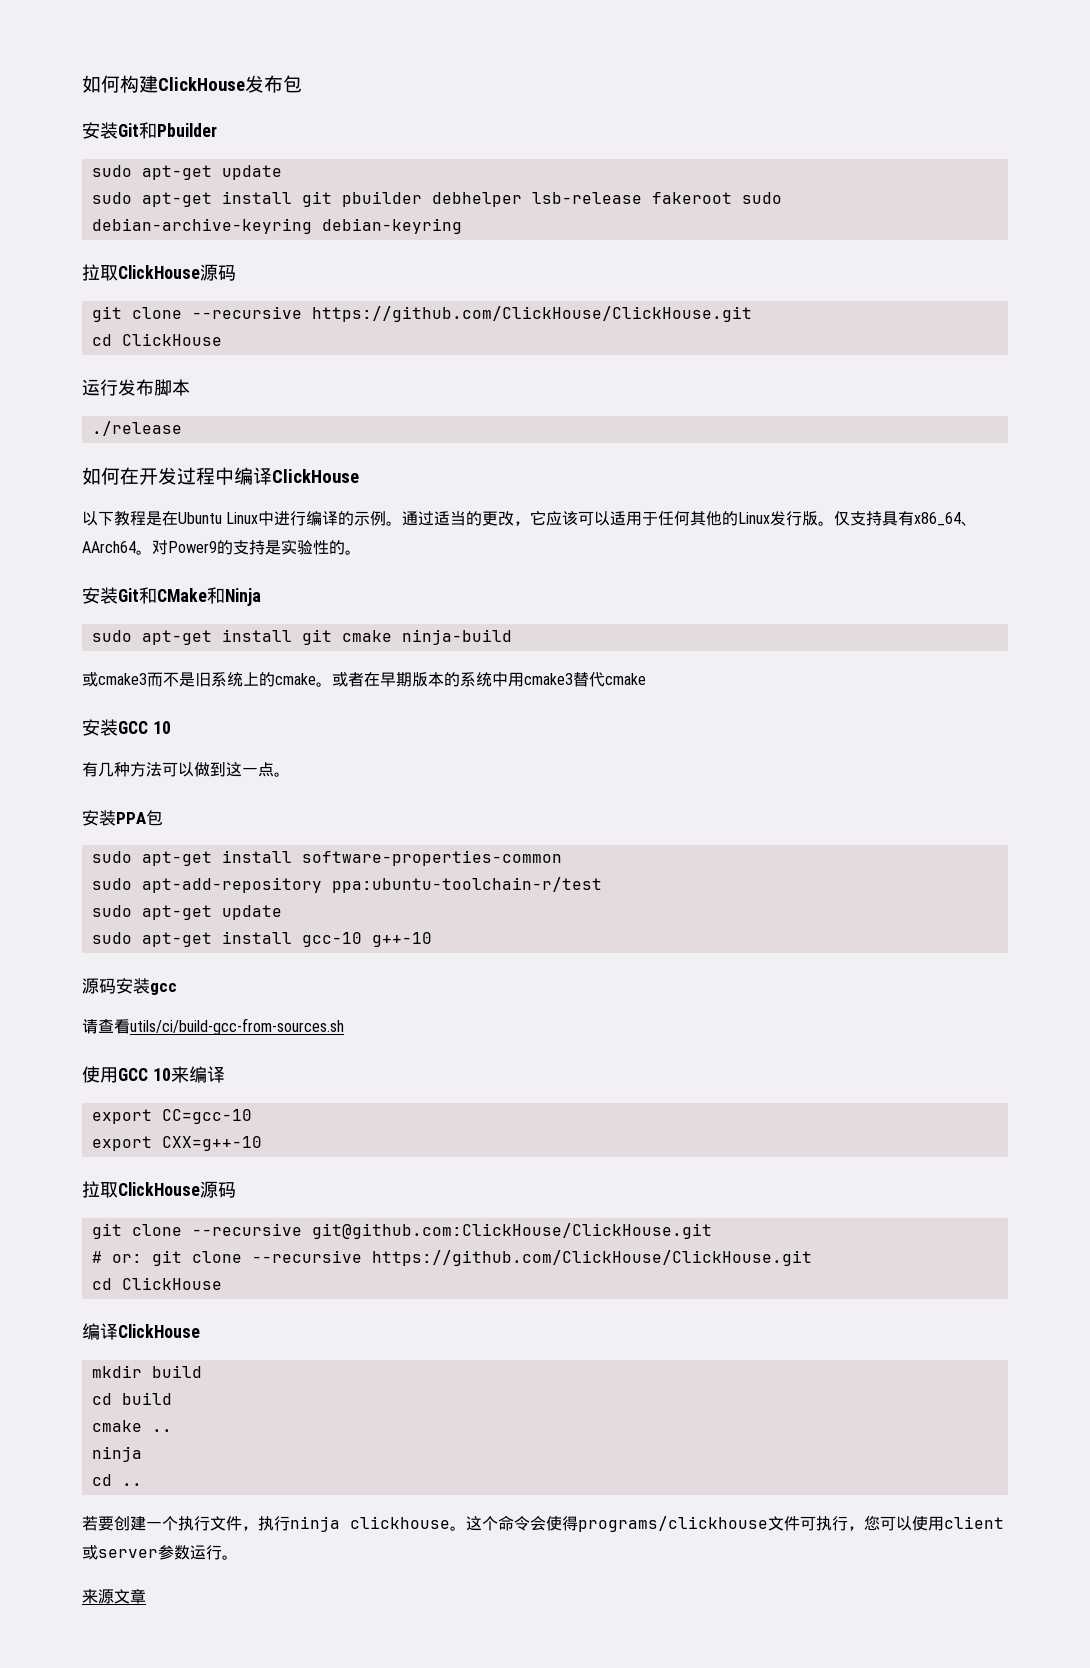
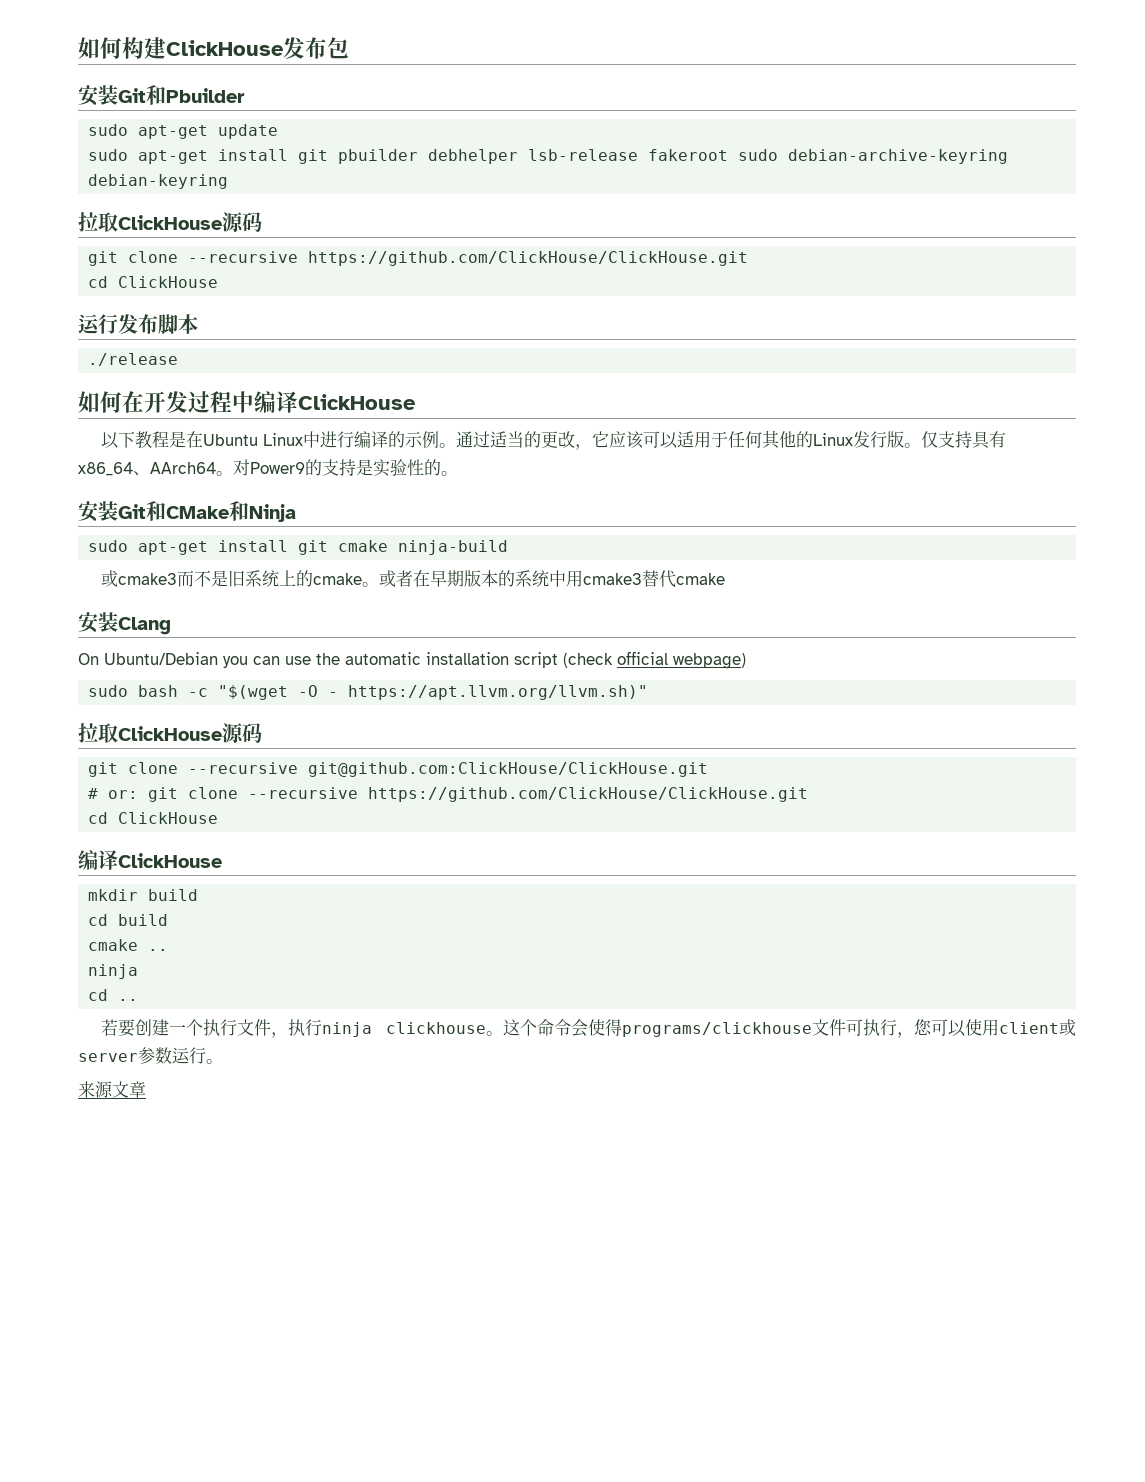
- 安装GCC 10
- 有几种方法可以做到这一点。
- 安装PPA包
- sudo apt-get install software-properties-common
- sudo apt-add-repository ppa:ubuntu-toolchain-r/test
- sudo apt-get update
- sudo apt-get install gcc-10 g++-10
- 源码安装gcc
- 请查看utils/ci/build-gcc-from-sources.sh
- 使用GCC 10来编译
- export CC=gcc-10
- export CXX=g++-10
+ 安装Clang
+ On Ubuntu/Debian you can use the automatic installation script (check official webpage)
+ sudo bash -c "$(wget -O - https://apt.llvm.org/llvm.sh)"

